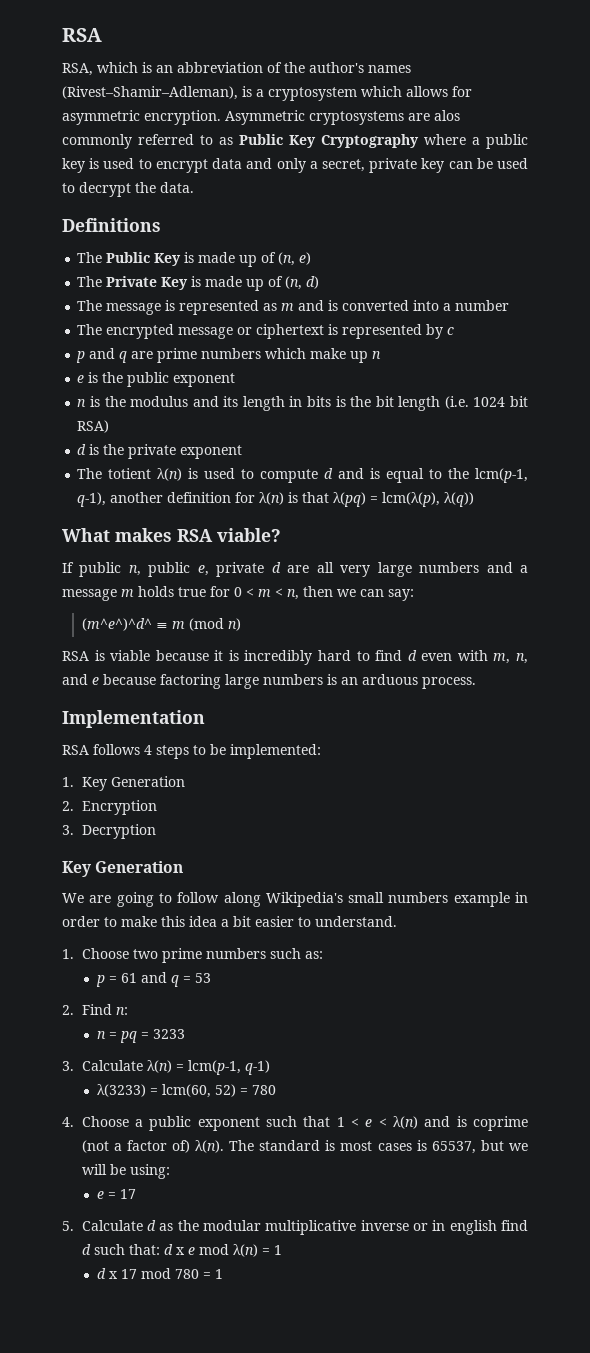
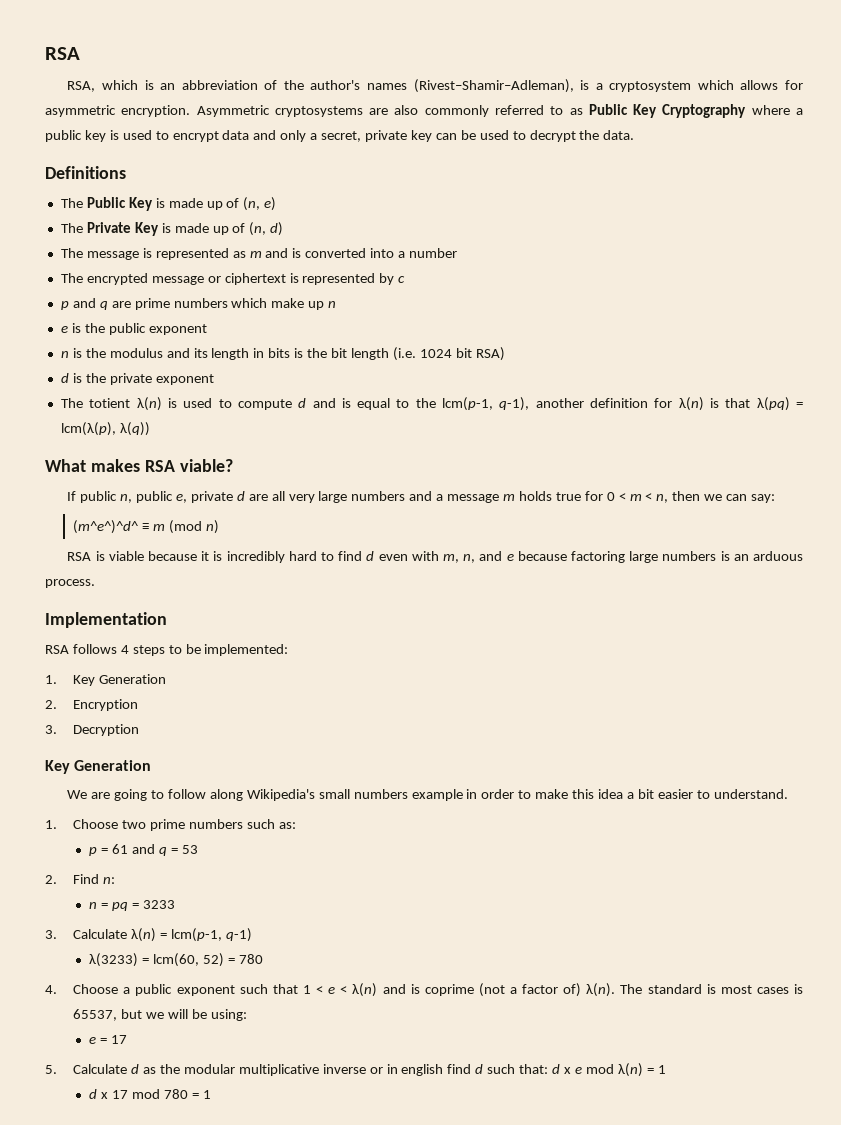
- Asymmetric cryptosystems are alos commonly referred to as Public Key Cryptography where a public key is used to encrypt data and only a secret, private key can be used to decrypt the data.
+ Asymmetric cryptosystems are also commonly referred to as Public Key Cryptography where a public key is used to encrypt data and only a secret, private key can be used to decrypt the data.

